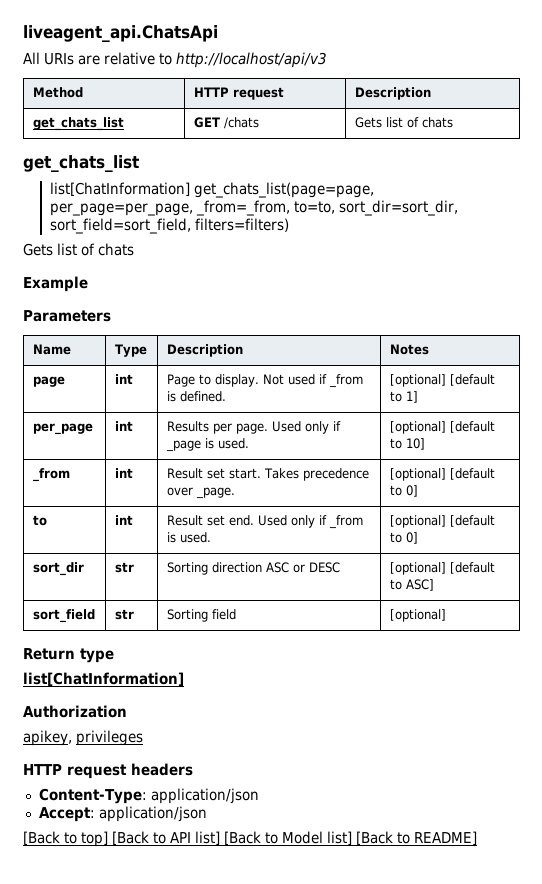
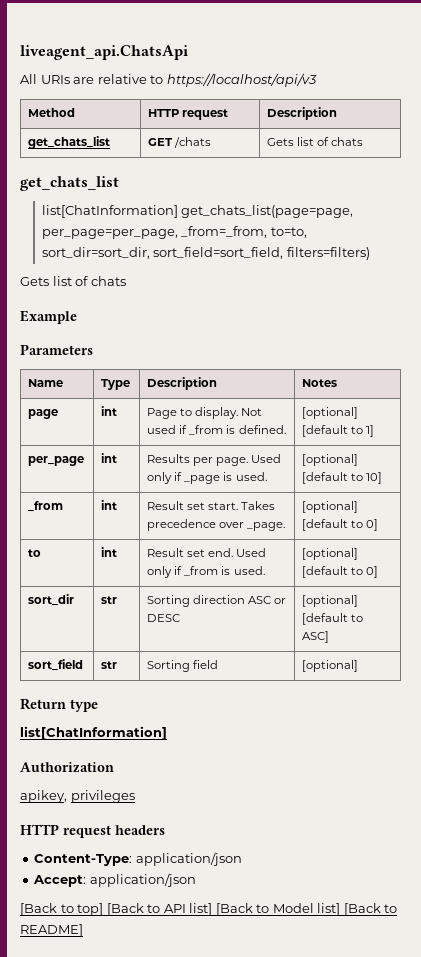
- All URIs are relative to http://localhost/api/v3
+ All URIs are relative to https://localhost/api/v3

